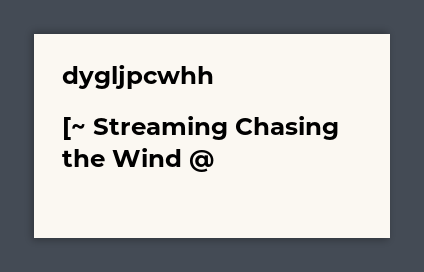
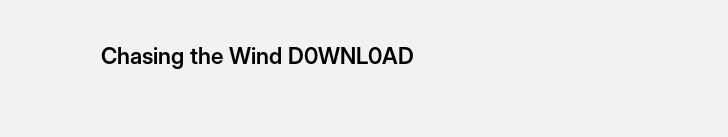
- dygljpcwhh
- [~ Streaming Chasing the Wind @
+ Chasing the Wind D0WNL0AD

